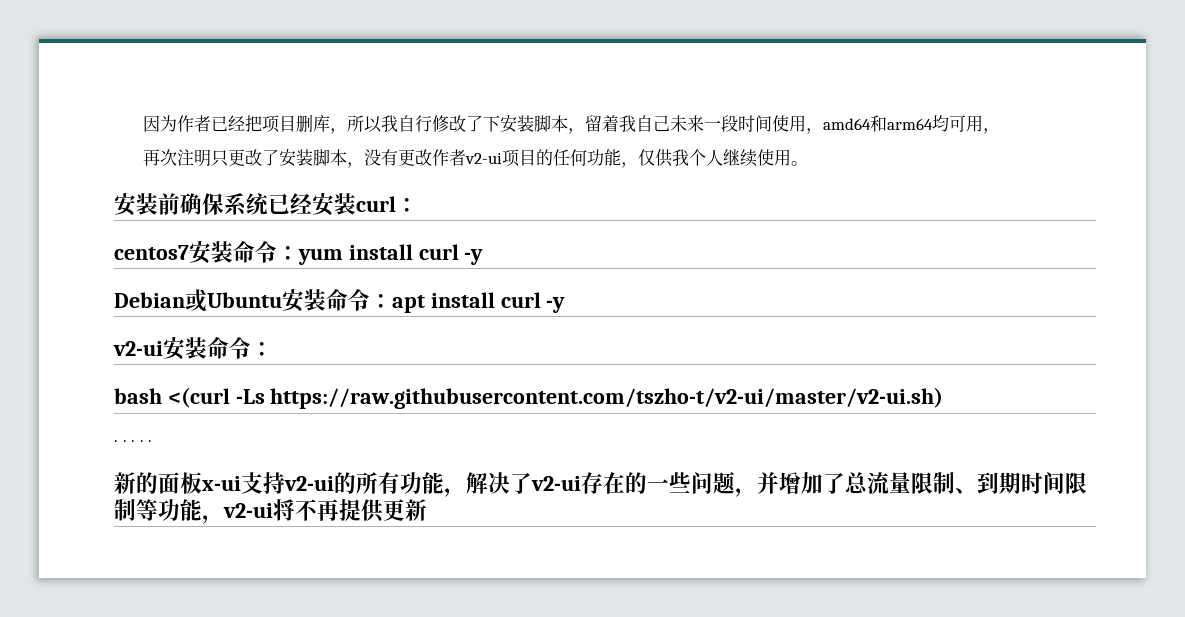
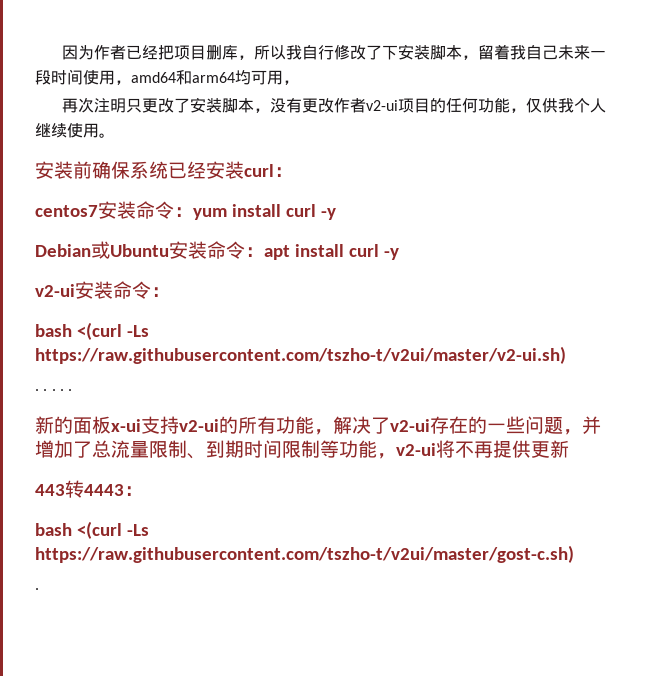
- bash <(curl -Ls https://raw.githubusercontent.com/tszho-t/v2-ui/master/v2-ui.sh)
+ bash <(curl -Ls https://raw.githubusercontent.com/tszho-t/v2ui/master/v2-ui.sh)
+ 443转4443：
+ bash <(curl -Ls https://raw.githubusercontent.com/tszho-t/v2ui/master/gost-c.sh)
+ .

